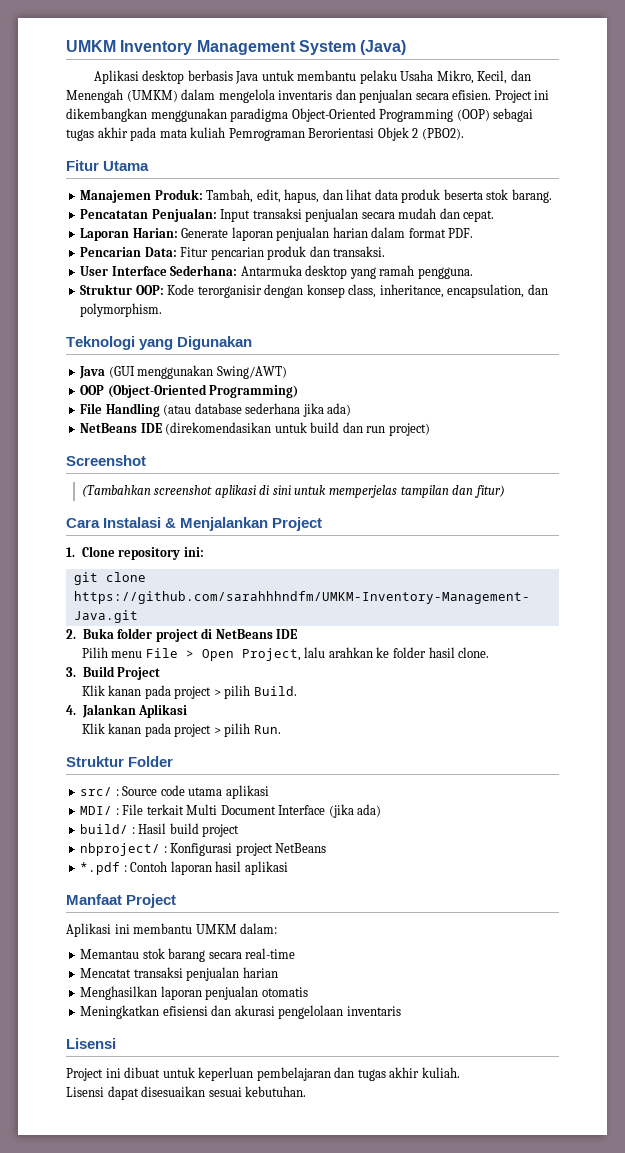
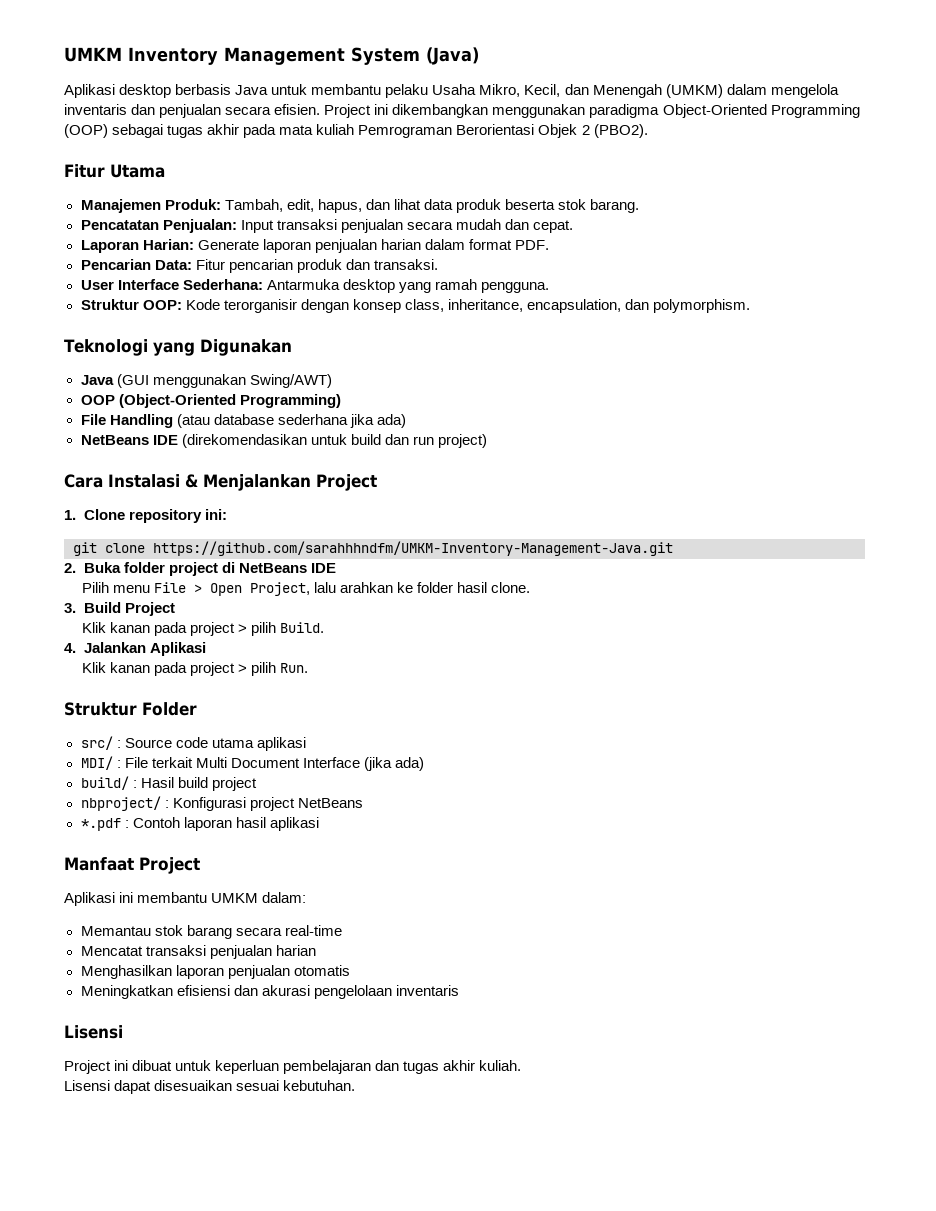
- Screenshot
- (Tambahkan screenshot aplikasi di sini untuk memperjelas tampilan dan fitur)

